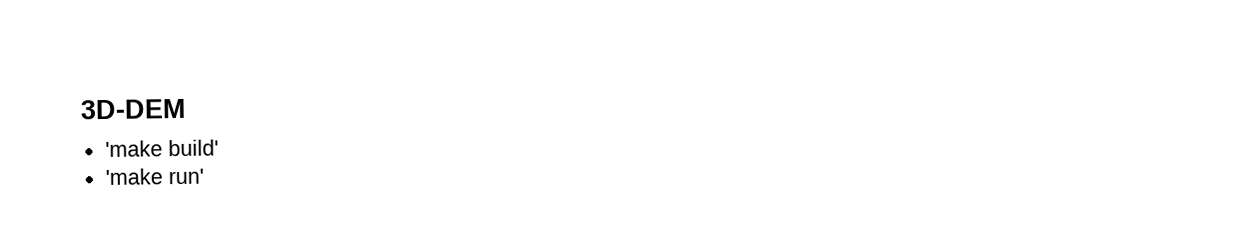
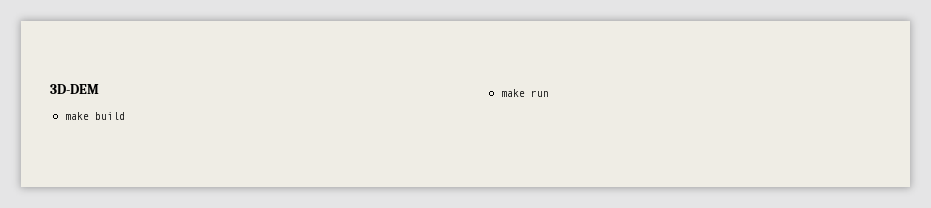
- 'make build'
- 'make run'
+ make build
+ make run

